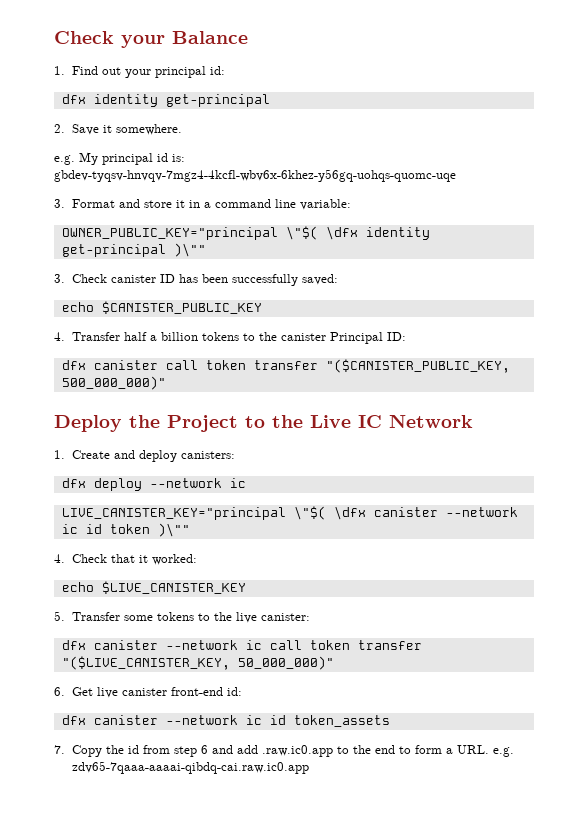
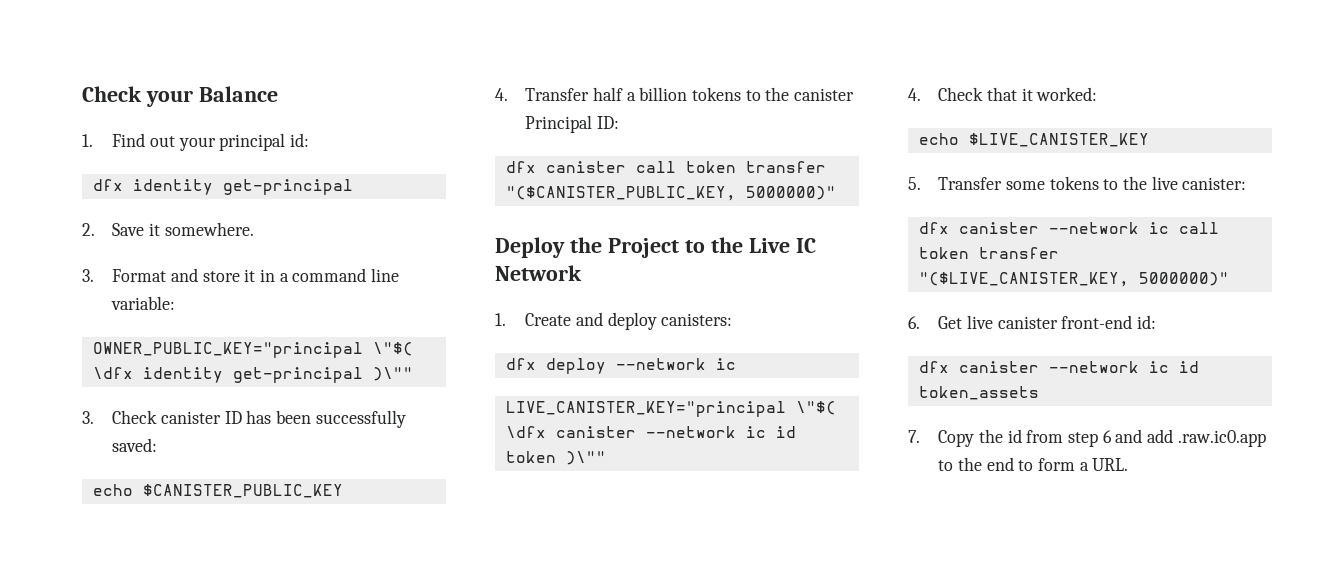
- e.g. My principal id is: gbdev-tyqsv-hnvqv-7mgz4-4kcfl-wbv6x-6khez-y56gq-uohqs-quomc-uqe
- dfx canister call token transfer "($CANISTER_PUBLIC_KEY, 500_000_000)"
+ dfx canister call token transfer "($CANISTER_PUBLIC_KEY, 5000000)"
- dfx canister --network ic call token transfer "($LIVE_CANISTER_KEY, 50_000_000)"
+ dfx canister --network ic call token transfer "($LIVE_CANISTER_KEY, 5000000)"
- 7. Copy the id from step 6 and add .raw.ic0.app to the end to form a URL. e.g. zdv65-7qaaa-aaaai-qibdq-cai.raw.ic0.app
+ 7. Copy the id from step 6 and add .raw.ic0.app to the end to form a URL.

